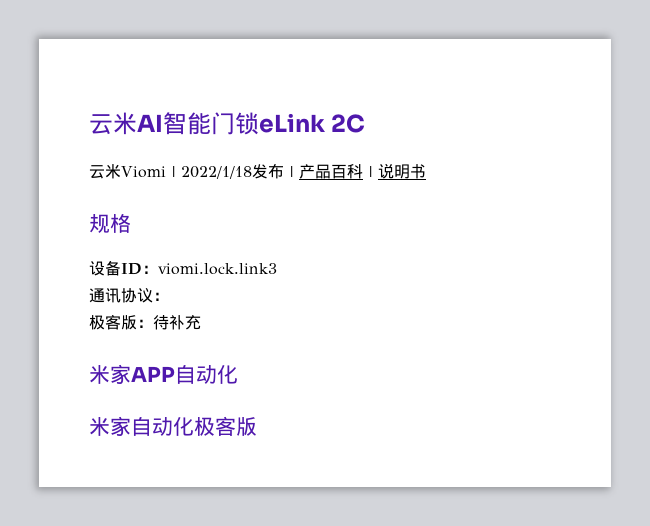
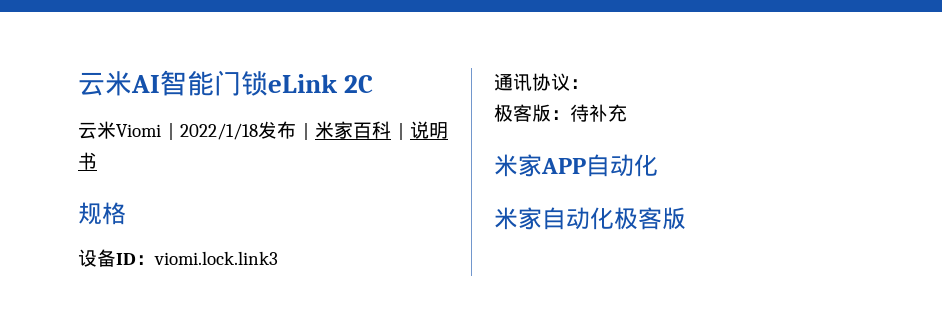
- 云米Viomi | 2022/1/18发布 | 产品百科 | 说明书
+ 云米Viomi | 2022/1/18发布 | 米家百科 | 说明书

